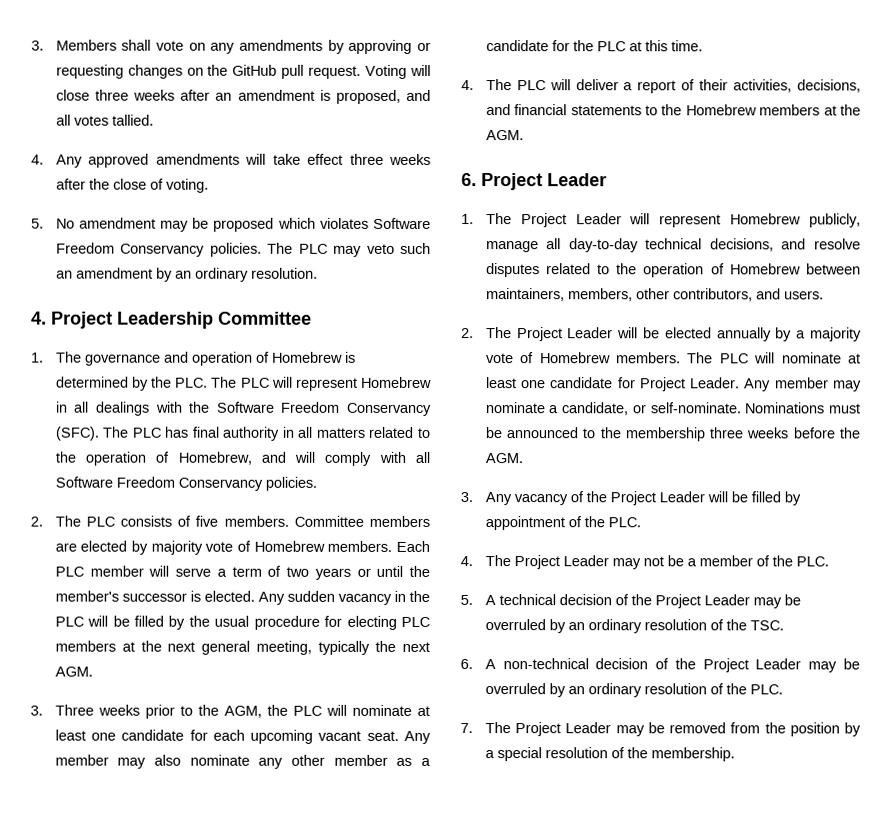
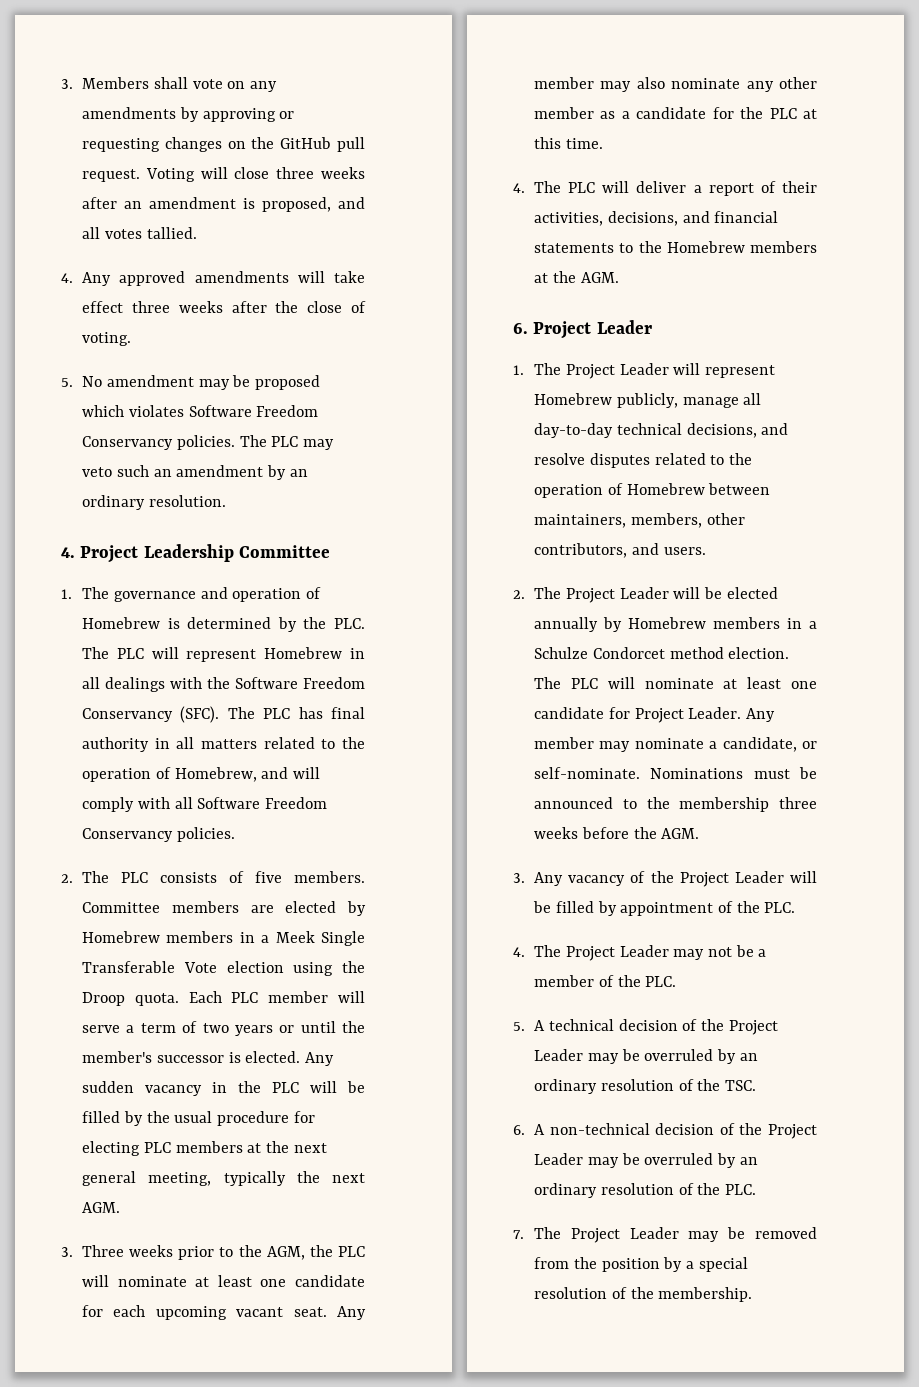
- Committee members are elected by majority vote of Homebrew members.
+ Committee members are elected by Homebrew members in a Meek Single Transferable Vote election using the Droop quota.
- 2. The Project Leader will be elected annually by a majority vote of Homebrew members.
+ 2. The Project Leader will be elected annually by Homebrew members in a Schulze Condorcet method election.

